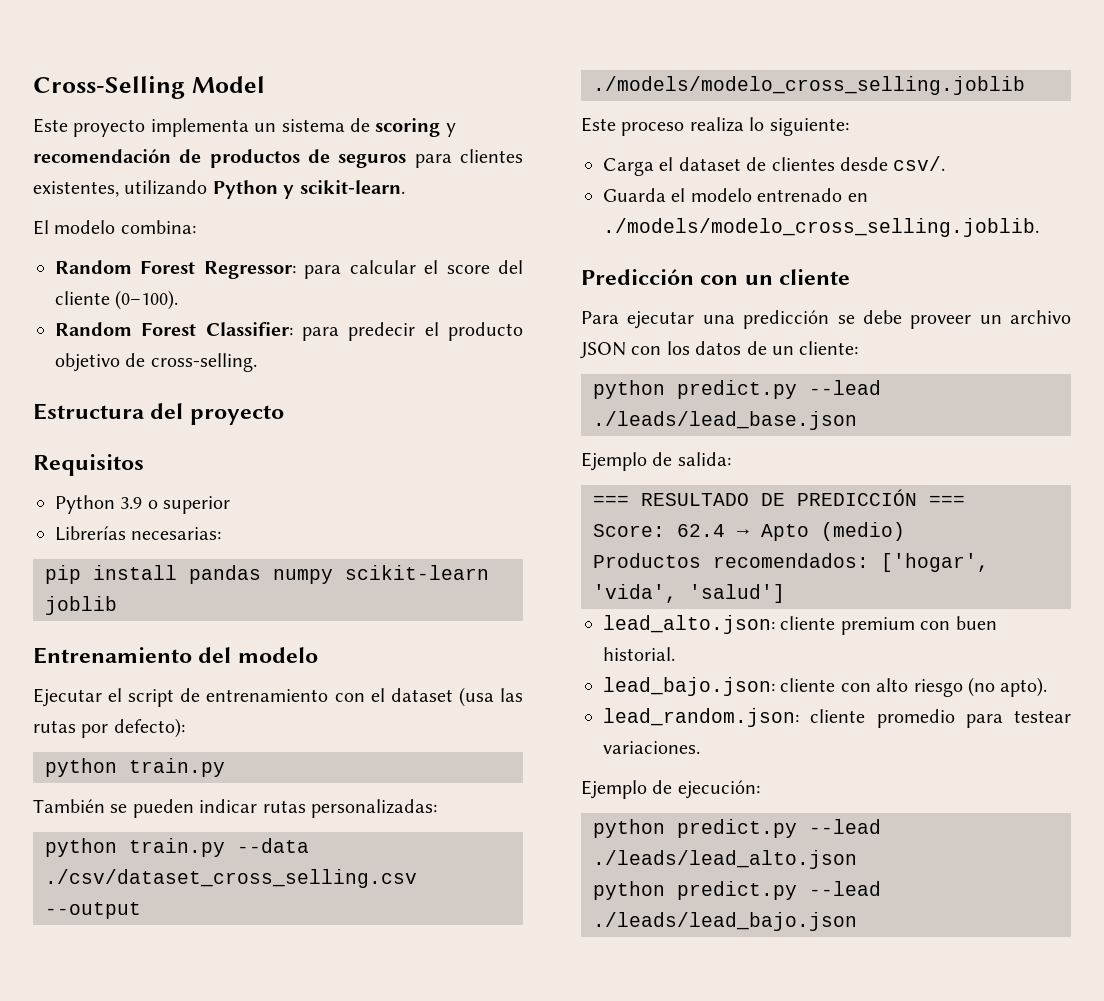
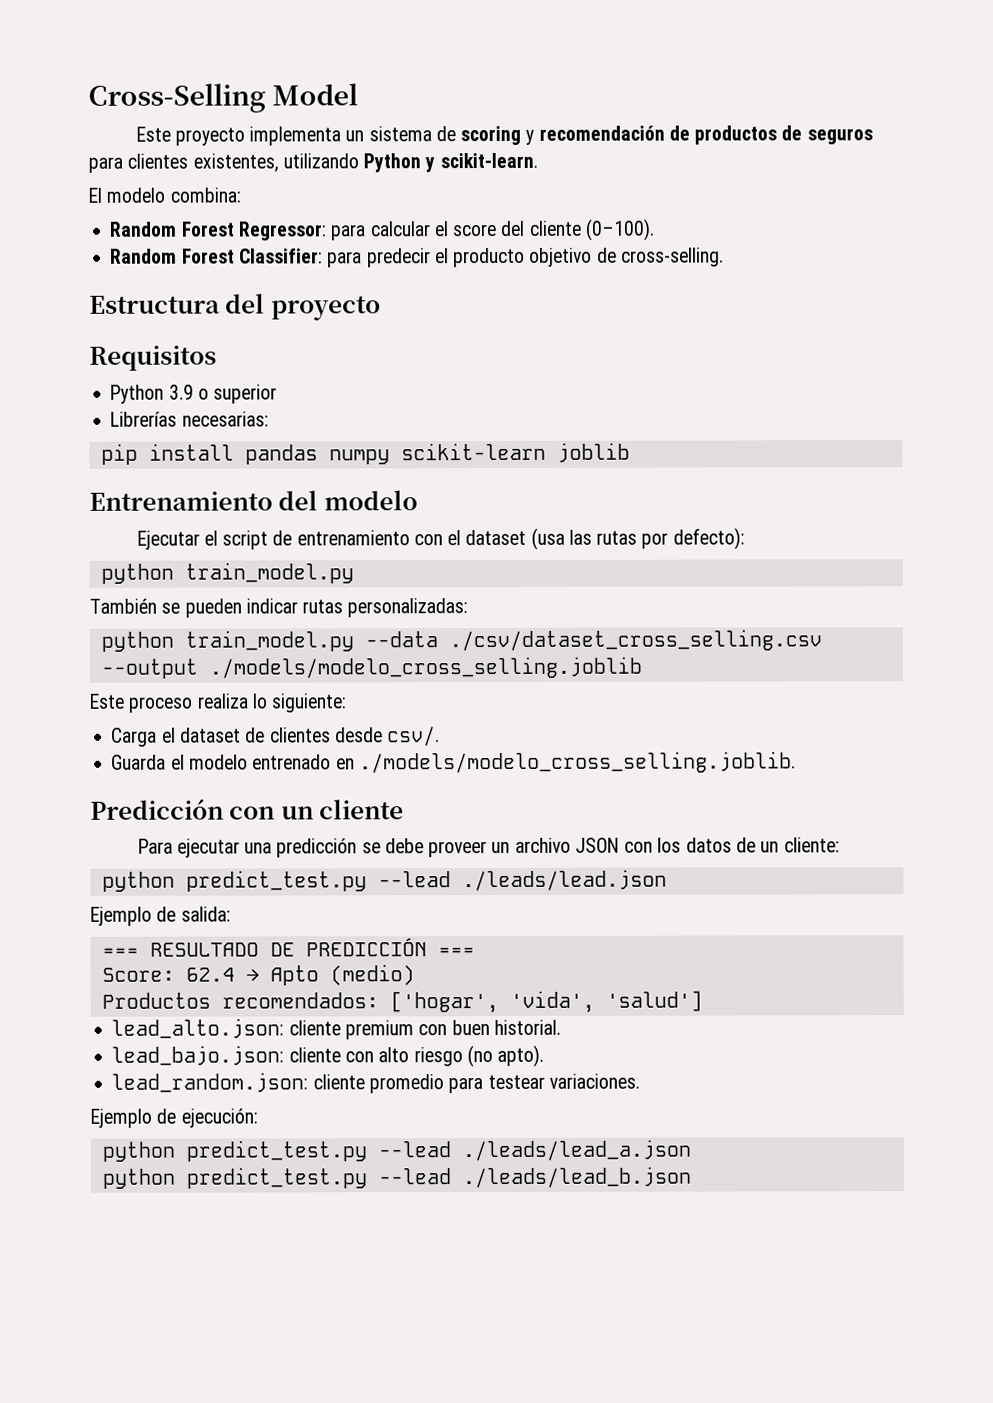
  Ejecutar el script de entrenamiento con el dataset (usa las rutas por defecto):
- python train.py
+ python train_model.py
- python train.py --data ./csv/dataset_cross_selling.csv --output ./models/modelo_cross_selling.joblib
+ python train_model.py --data ./csv/dataset_cross_selling.csv --output ./models/modelo_cross_selling.joblib
- python predict.py --lead ./leads/lead_base.json
+ python predict_test.py --lead ./leads/lead.json
- python predict.py --lead ./leads/lead_alto.json
- python predict.py --lead ./leads/lead_bajo.json
+ python predict_test.py --lead ./leads/lead_a.json
+ python predict_test.py --lead ./leads/lead_b.json

